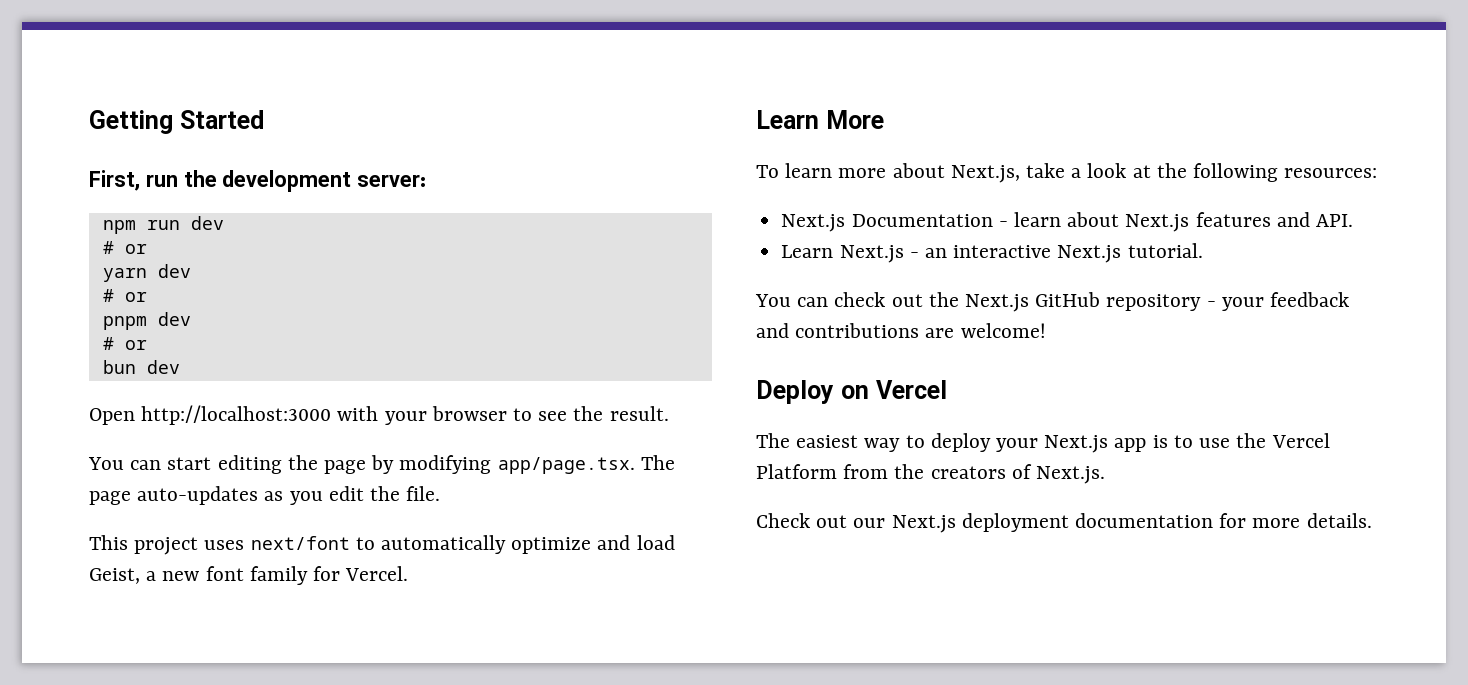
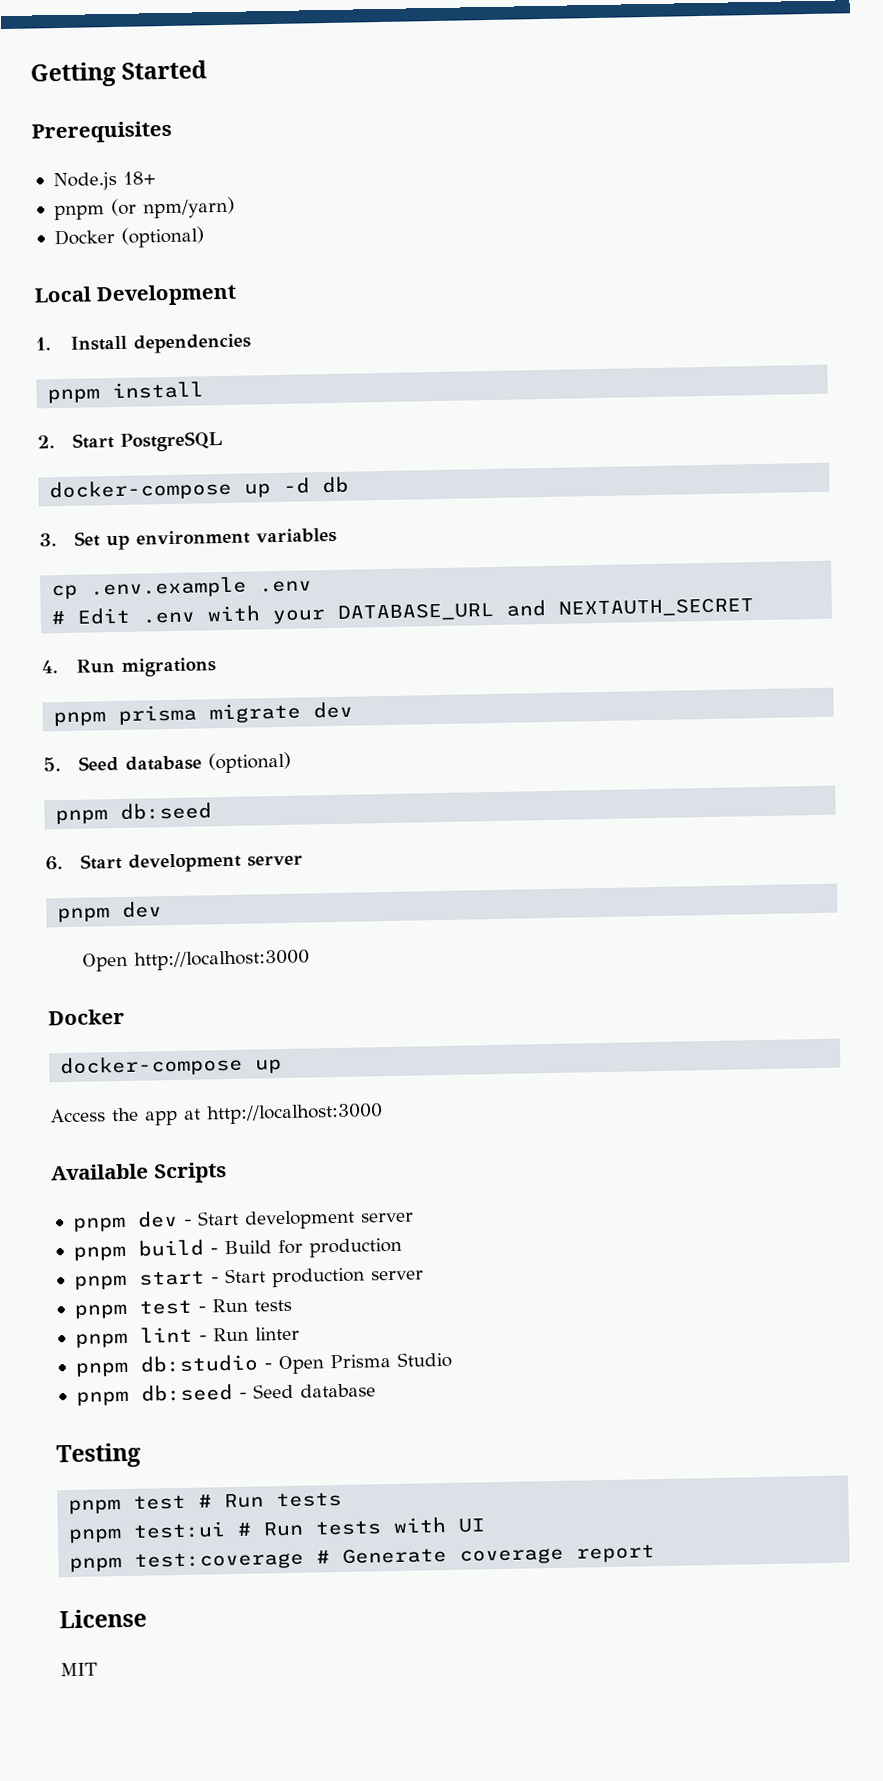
- First, run the development server:
- npm run dev
- # or
- yarn dev
- # or
+ Prerequisites
+ Node.js 18+
+ pnpm (or npm/yarn)
+ Docker (optional)
+ Local Development
+ 1. Install dependencies
+ pnpm install
+ 2. Start PostgreSQL
+ docker-compose up -d db
+ 3. Set up environment variables
+ cp .env.example .env
+ # Edit .env with your DATABASE_URL and NEXTAUTH_SECRET
+ 4. Run migrations
+ pnpm prisma migrate dev
+ 5. Seed database (optional)
+ pnpm db:seed
+ 6. Start development server
  pnpm dev
- # or
- bun dev
- Open http://localhost:3000 with your browser to see the result.
- You can start editing the page by modifying app/page.tsx. The page auto-updates as you edit the file.
- This project uses next/font to automatically optimize and load Geist, a new font family for Vercel.
- Learn More
- To learn more about Next.js, take a look at the following resources:
- Next.js Documentation - learn about Next.js features and API.
- Learn Next.js - an interactive Next.js tutorial.
- You can check out the Next.js GitHub repository - your feedback and contributions are welcome!
- Deploy on Vercel
- The easiest way to deploy your Next.js app is to use the Vercel Platform from the creators of Next.js.
- Check out our Next.js deployment documentation for more details.
+ Open http://localhost:3000
+ Docker
+ docker-compose up
+ Access the app at http://localhost:3000
+ Available Scripts
+ pnpm dev - Start development server
+ pnpm build - Build for production
+ pnpm start - Start production server
+ pnpm test - Run tests
+ pnpm lint - Run linter
+ pnpm db:studio - Open Prisma Studio
+ pnpm db:seed - Seed database
+ Testing
+ pnpm test # Run tests
+ pnpm test:ui # Run tests with UI
+ pnpm test:coverage # Generate coverage report
+ License
+ MIT

